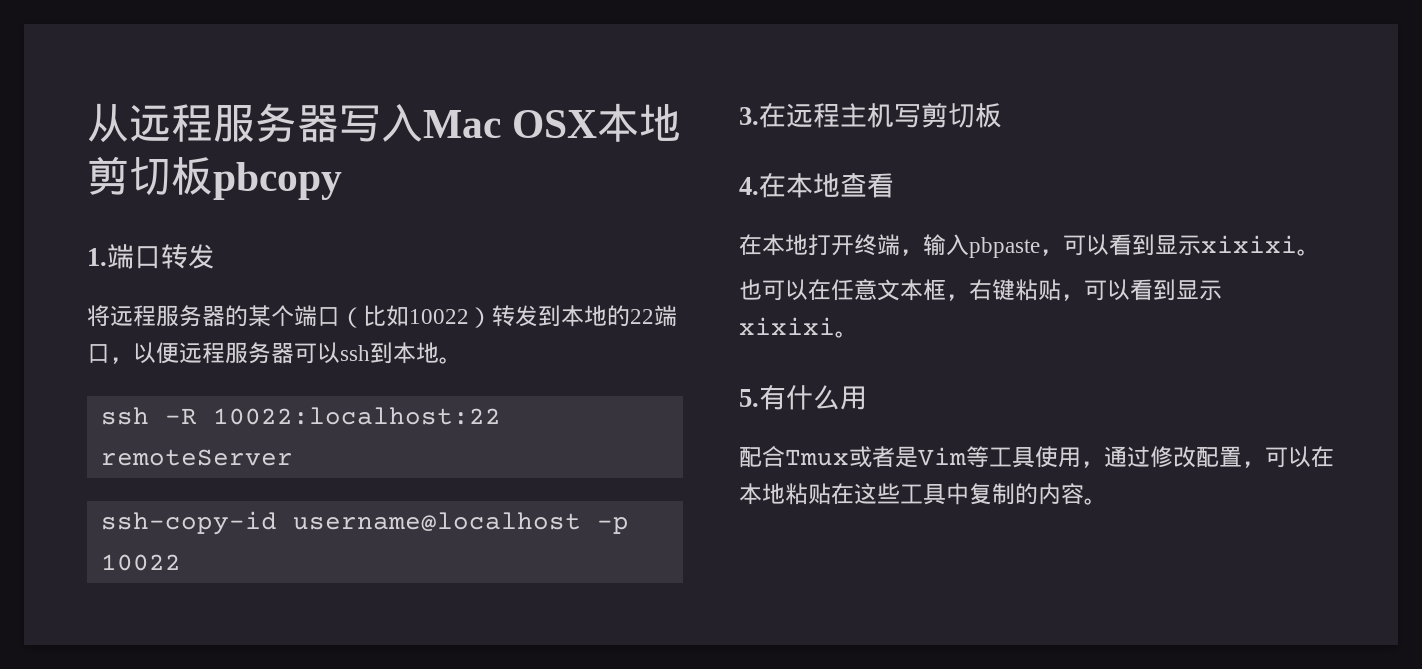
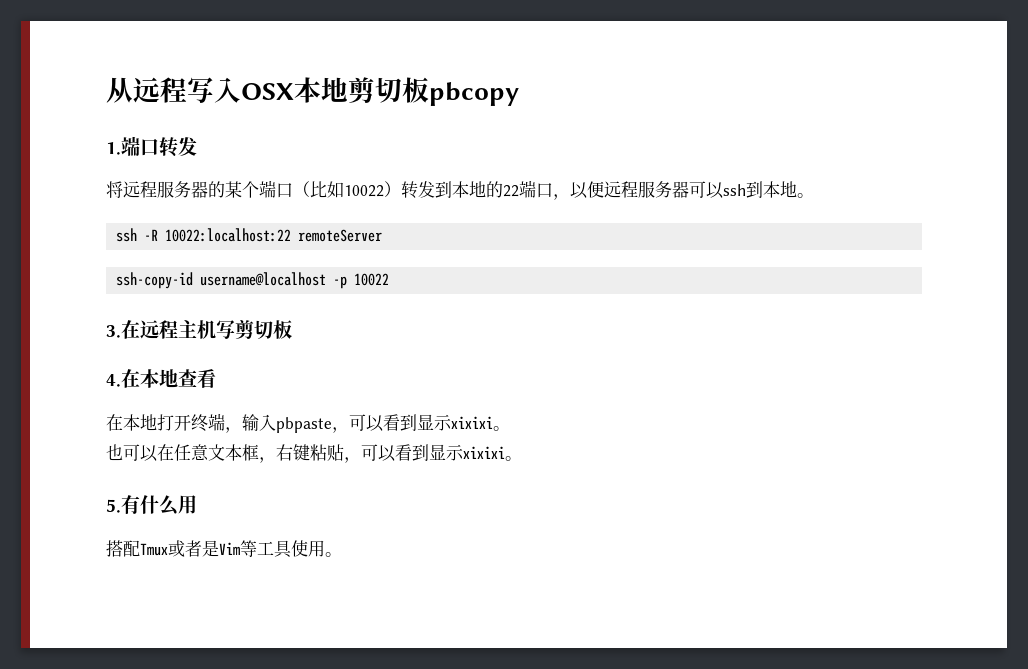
- 从远程服务器写入Mac OSX本地剪切板pbcopy
+ 从远程写入OSX本地剪切板pbcopy
- 配合Tmux或者是Vim等工具使用，通过修改配置，可以在本地粘贴在这些工具中复制的内容。
+ 搭配Tmux或者是Vim等工具使用。

